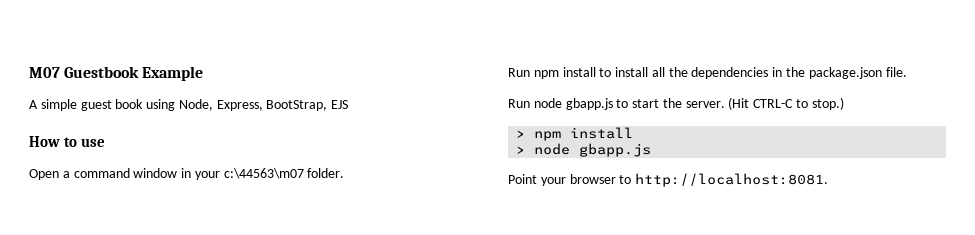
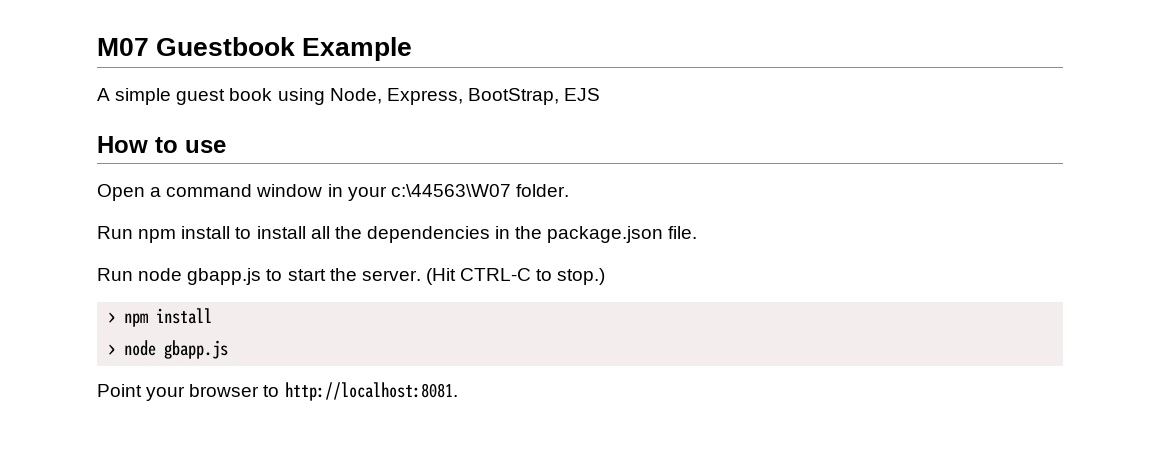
- Open a command window in your c:\44563\m07 folder.
+ Open a command window in your c:\44563\W07 folder.

